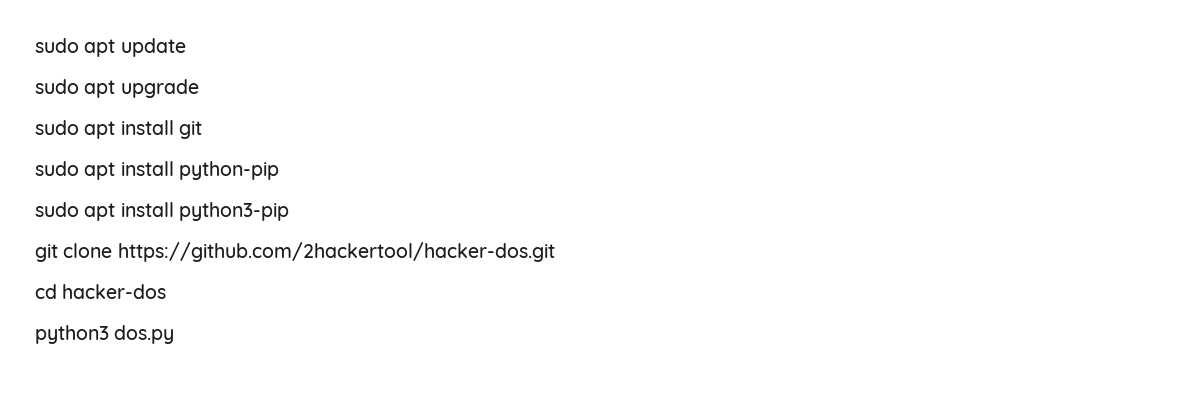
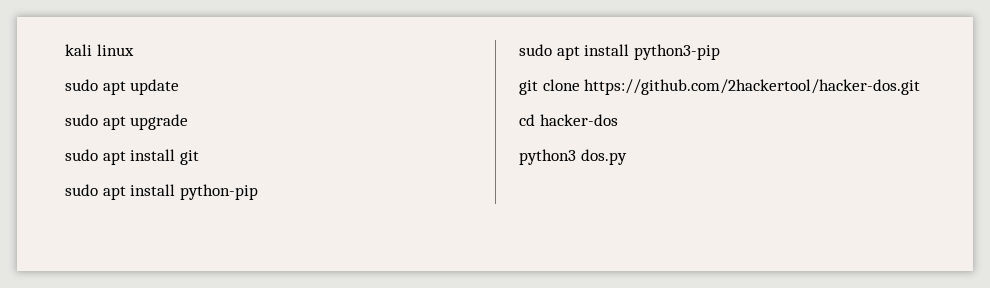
+ kali linux

